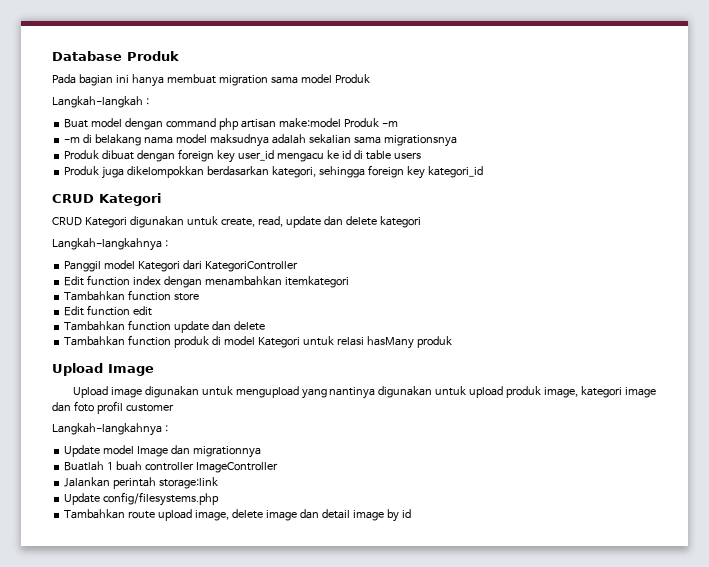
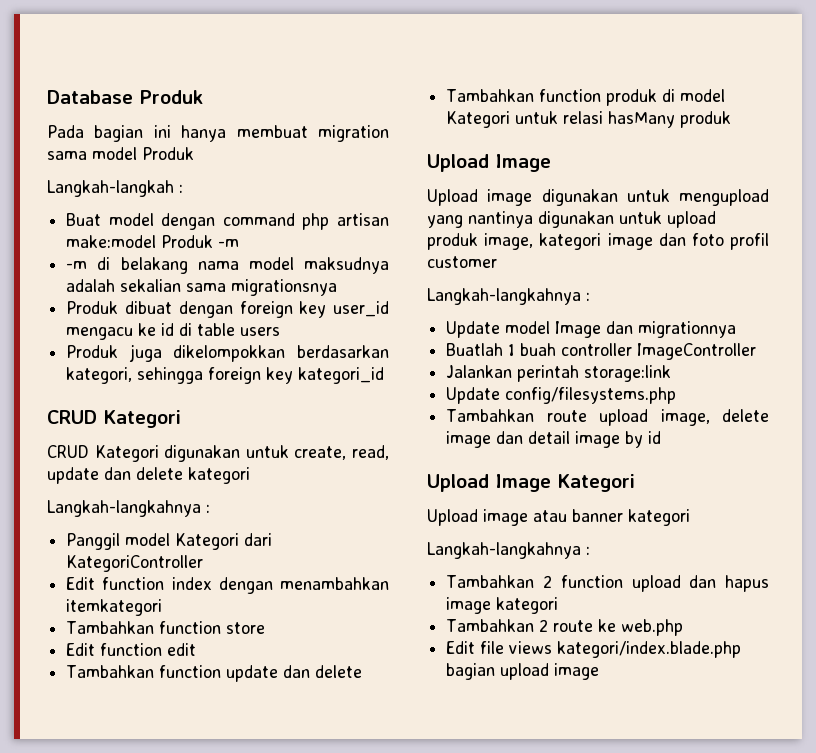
+ Upload Image Kategori
+ Upload image atau banner kategori
+ Langkah-langkahnya :
+ Tambahkan 2 function upload dan hapus image kategori
+ Tambahkan 2 route ke web.php
+ Edit file views kategori/index.blade.php bagian upload image

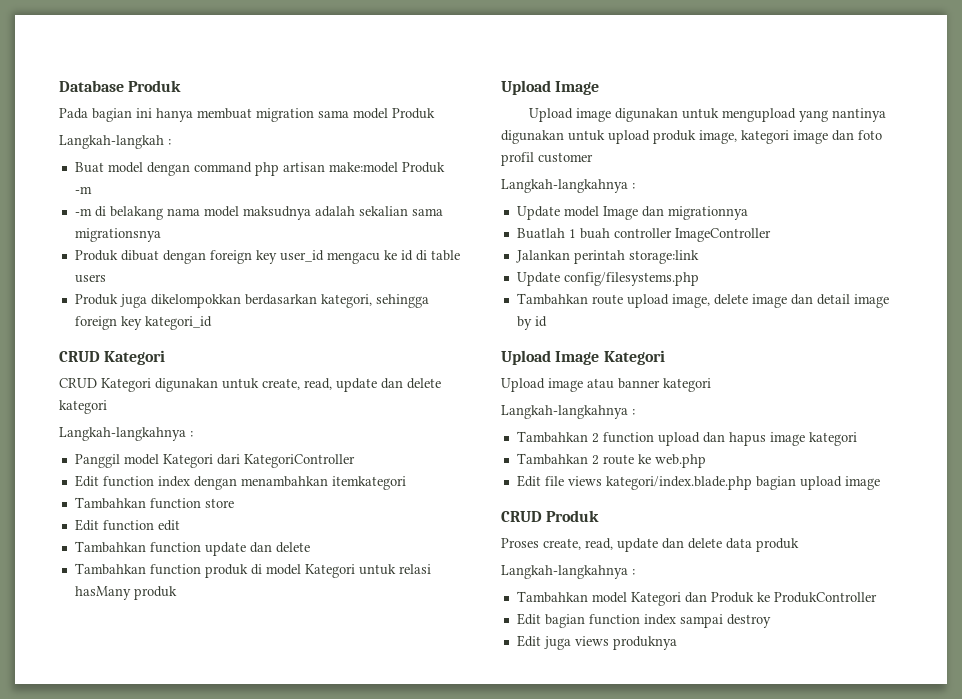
+ CRUD Produk
+ Proses create, read, update dan delete data produk
+ Langkah-langkahnya :
+ Tambahkan model Kategori dan Produk ke ProdukController
+ Edit bagian function index sampai destroy
+ Edit juga views produknya

